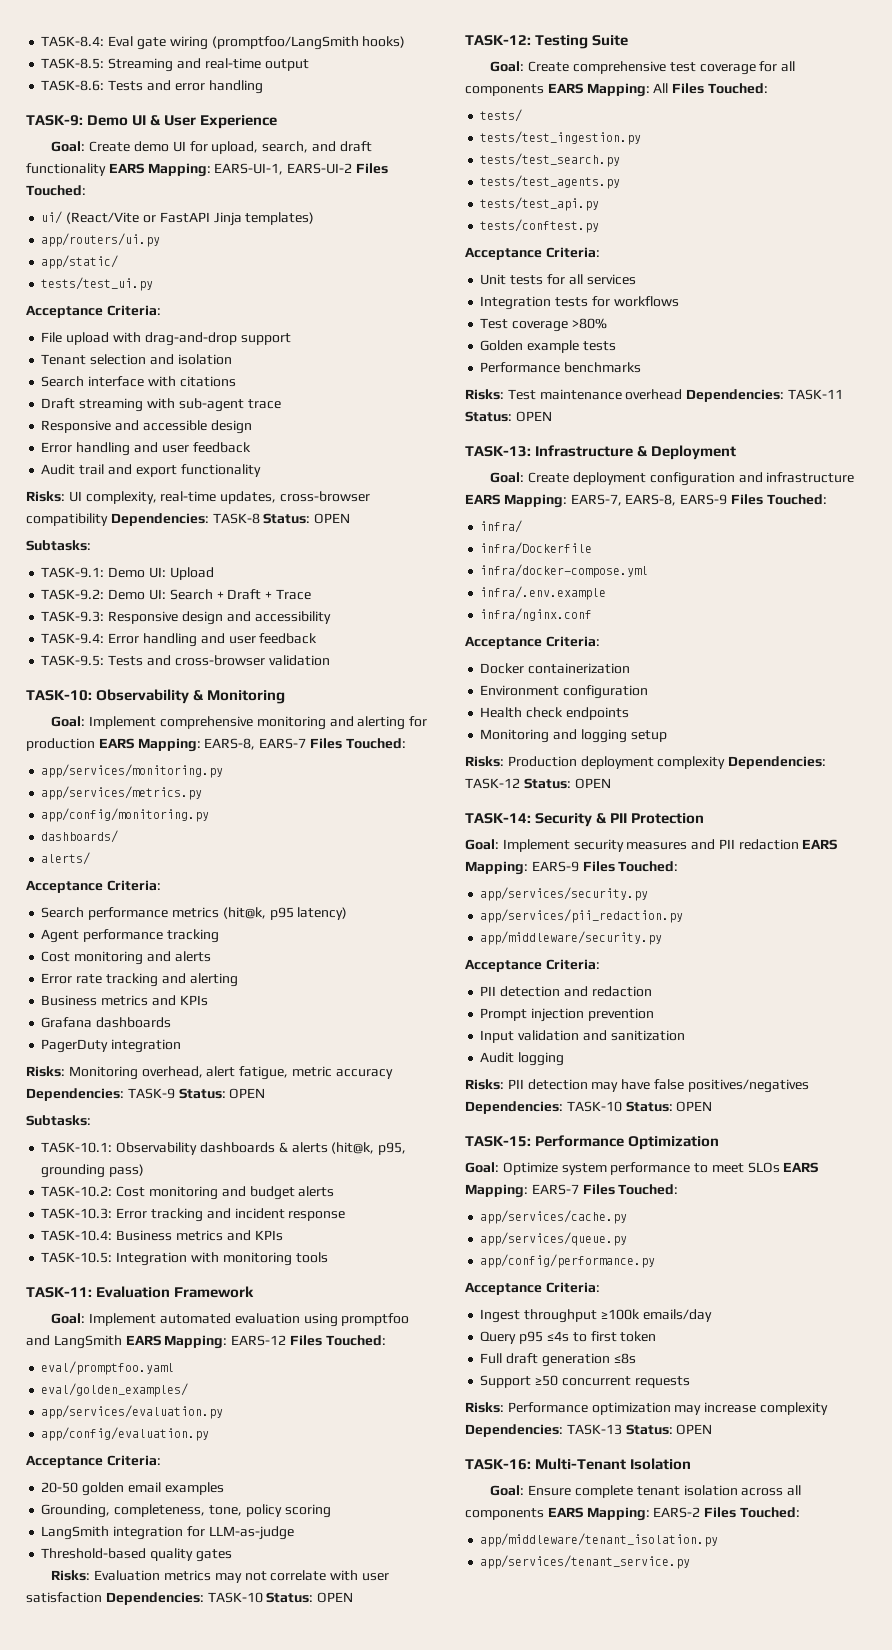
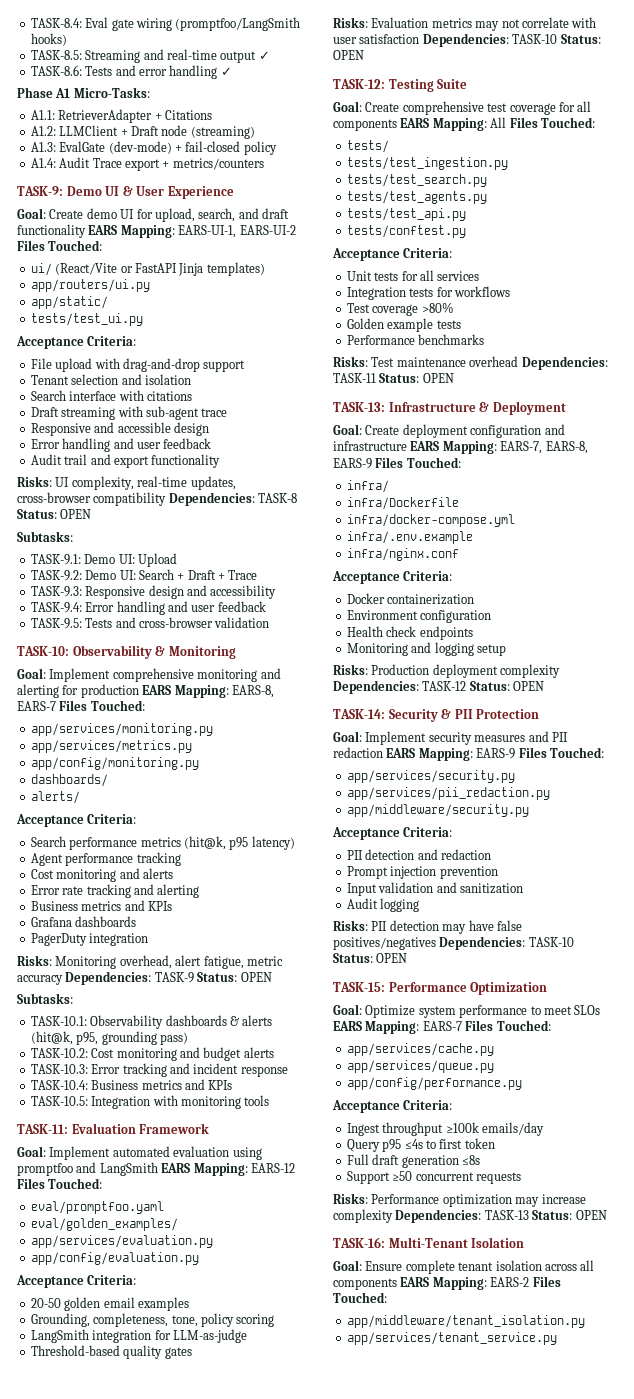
- TASK-8.5: Streaming and real-time output
+ TASK-8.5: Streaming and real-time output ✓
- TASK-8.6: Tests and error handling
+ TASK-8.6: Tests and error handling ✓
+ Phase A1 Micro-Tasks:
+ A1.1: RetrieverAdapter + Citations
+ A1.2: LLMClient + Draft node (streaming)
+ A1.3: EvalGate (dev-mode) + fail-closed policy
+ A1.4: Audit Trace export + metrics/counters

